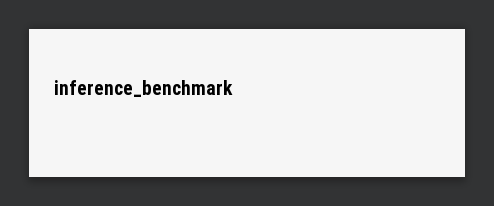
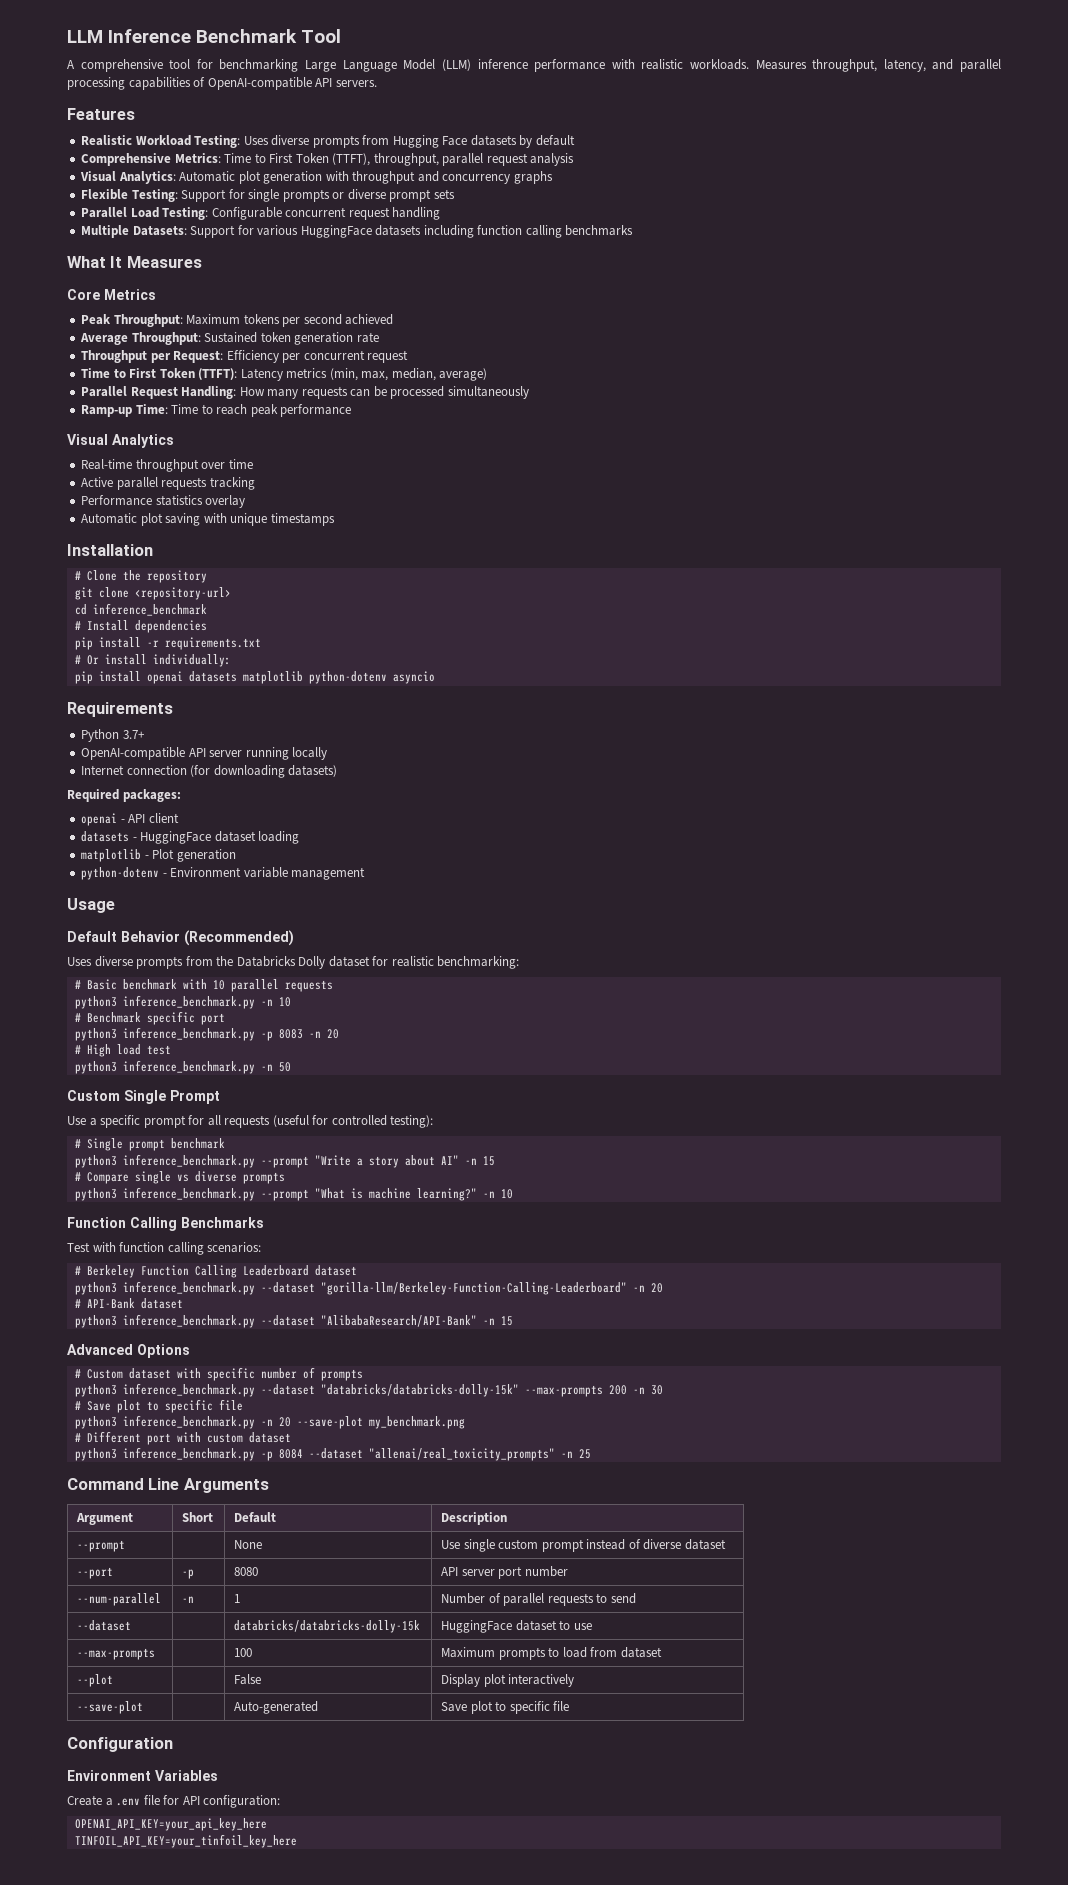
- inference_benchmark
+ LLM Inference Benchmark Tool
+ A comprehensive tool for benchmarking Large Language Model (LLM) inference performance with realistic workloads. Measures throughput, latency, and parallel processing capabilities of OpenAI-compatible API servers.
+ Features
+ Realistic Workload Testing: Uses diverse prompts from Hugging Face datasets by default
+ Comprehensive Metrics: Time to First Token (TTFT), throughput, parallel request analysis
+ Visual Analytics: Automatic plot generation with throughput and concurrency graphs
+ Flexible Testing: Support for single prompts or diverse prompt sets
+ Parallel Load Testing: Configurable concurrent request handling
+ Multiple Datasets: Support for various HuggingFace datasets including function calling benchmarks
+ What It Measures
+ Core Metrics
+ Peak Throughput: Maximum tokens per second achieved
+ Average Throughput: Sustained token generation rate
+ Throughput per Request: Efficiency per concurrent request
+ Time to First Token (TTFT): Latency metrics (min, max, median, average)
+ Parallel Request Handling: How many requests can be processed simultaneously
+ Ramp-up Time: Time to reach peak performance
+ Visual Analytics
+ Real-time throughput over time
+ Active parallel requests tracking
+ Performance statistics overlay
+ Automatic plot saving with unique timestamps
+ Installation
+ # Clone the repository
+ git clone <repository-url>
+ cd inference_benchmark
+ # Install dependencies
+ pip install -r requirements.txt
+ # Or install individually:
+ pip install openai datasets matplotlib python-dotenv asyncio
+ Requirements
+ Python 3.7+
+ OpenAI-compatible API server running locally
+ Internet connection (for downloading datasets)
+ Required packages:
+ openai - API client
+ datasets - HuggingFace dataset loading
+ matplotlib - Plot generation
+ python-dotenv - Environment variable management
+ Usage
+ Default Behavior (Recommended)
+ Uses diverse prompts from the Databricks Dolly dataset for realistic benchmarking:
+ # Basic benchmark with 10 parallel requests
+ python3 inference_benchmark.py -n 10
+ # Benchmark specific port
+ python3 inference_benchmark.py -p 8083 -n 20
+ # High load test
+ python3 inference_benchmark.py -n 50
+ Custom Single Prompt
+ Use a specific prompt for all requests (useful for controlled testing):
+ # Single prompt benchmark
+ python3 inference_benchmark.py --prompt "Write a story about AI" -n 15
+ # Compare single vs diverse prompts
+ python3 inference_benchmark.py --prompt "What is machine learning?" -n 10
+ Function Calling Benchmarks
+ Test with function calling scenarios:
+ # Berkeley Function Calling Leaderboard dataset
+ python3 inference_benchmark.py --dataset "gorilla-llm/Berkeley-Function-Calling-Leaderboard" -n 20
+ # API-Bank dataset
+ python3 inference_benchmark.py --dataset "AlibabaResearch/API-Bank" -n 15
+ Advanced Options
+ # Custom dataset with specific number of prompts
+ python3 inference_benchmark.py --dataset "databricks/databricks-dolly-15k" --max-prompts 200 -n 30
+ # Save plot to specific file
+ python3 inference_benchmark.py -n 20 --save-plot my_benchmark.png
+ # Different port with custom dataset
+ python3 inference_benchmark.py -p 8084 --dataset "allenai/real_toxicity_prompts" -n 25
+ Command Line Arguments
+ Argument | Short | Default | Description
+ --prompt | | None | Use single custom prompt instead of diverse dataset
+ --port | -p | 8080 | API server port number
+ --num-parallel | -n | 1 | Number of parallel requests to send
+ --dataset | | databricks/databricks-dolly-15k | HuggingFace dataset to use
+ --max-prompts | | 100 | Maximum prompts to load from dataset
+ --plot | | False | Display plot interactively
+ --save-plot | | Auto-generated | Save plot to specific file
+ Configuration
+ Environment Variables
+ Create a .env file for API configuration:
+ OPENAI_API_KEY=your_api_key_here
+ TINFOIL_API_KEY=your_tinfoil_key_here

